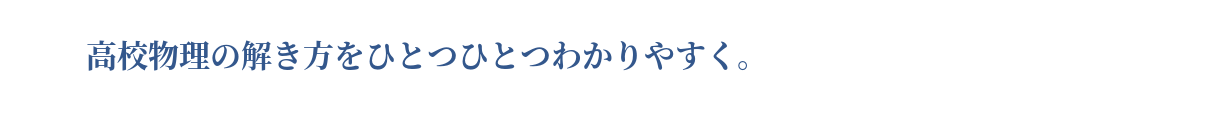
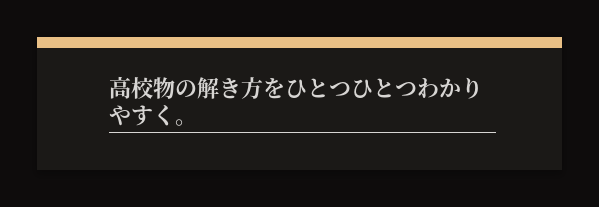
- 高校物理の解き方をひとつひとつわかりやすく。
+ 高校物の解き方をひとつひとつわかりやすく。

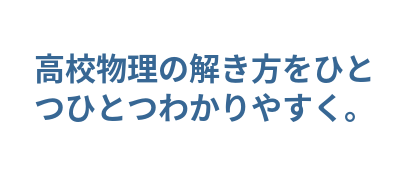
- 高校物の解き方をひとつひとつわかりやすく。
+ 高校物理の解き方をひとつひとつわかりやすく。

